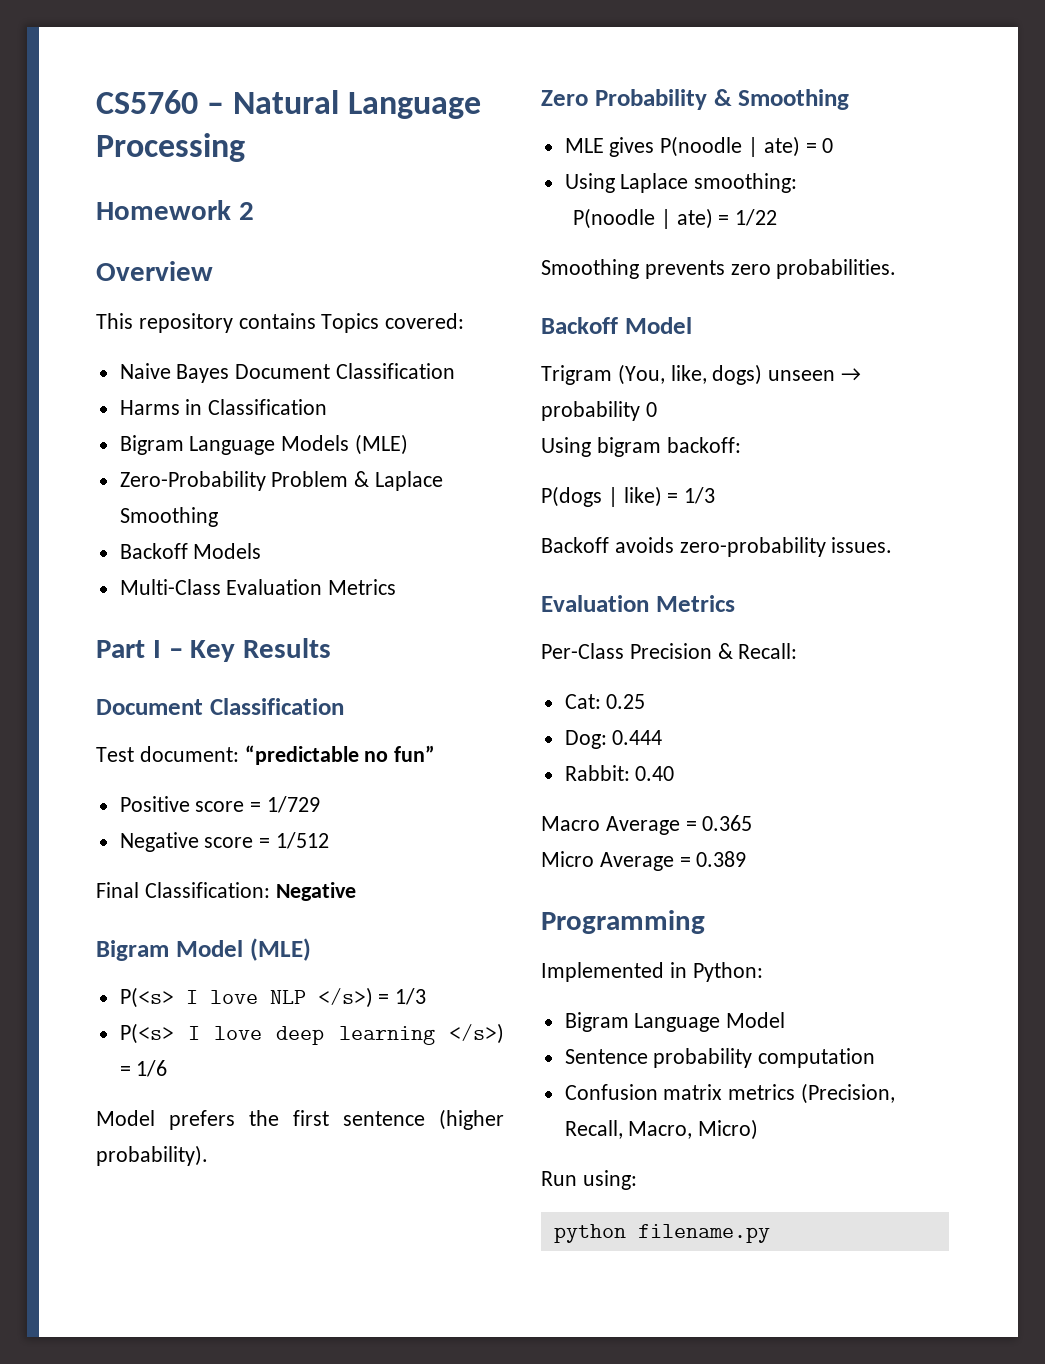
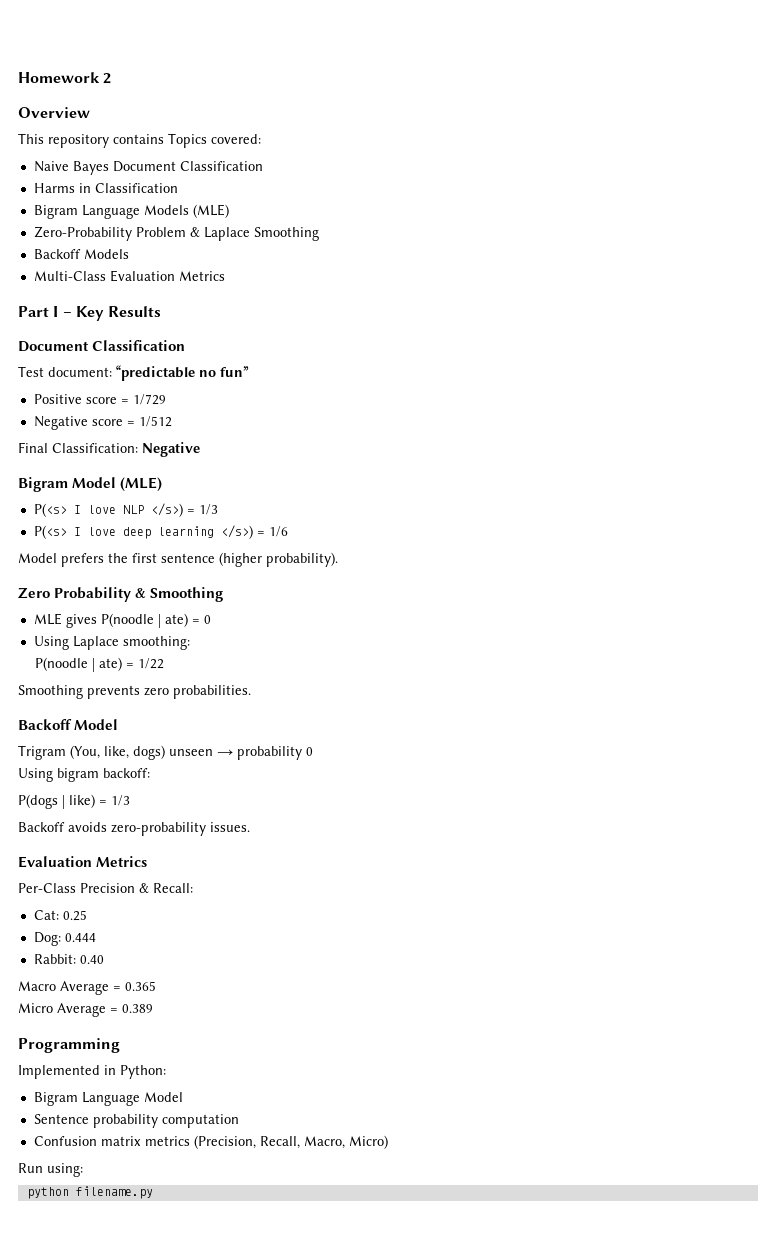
- CS5760 – Natural Language Processing

